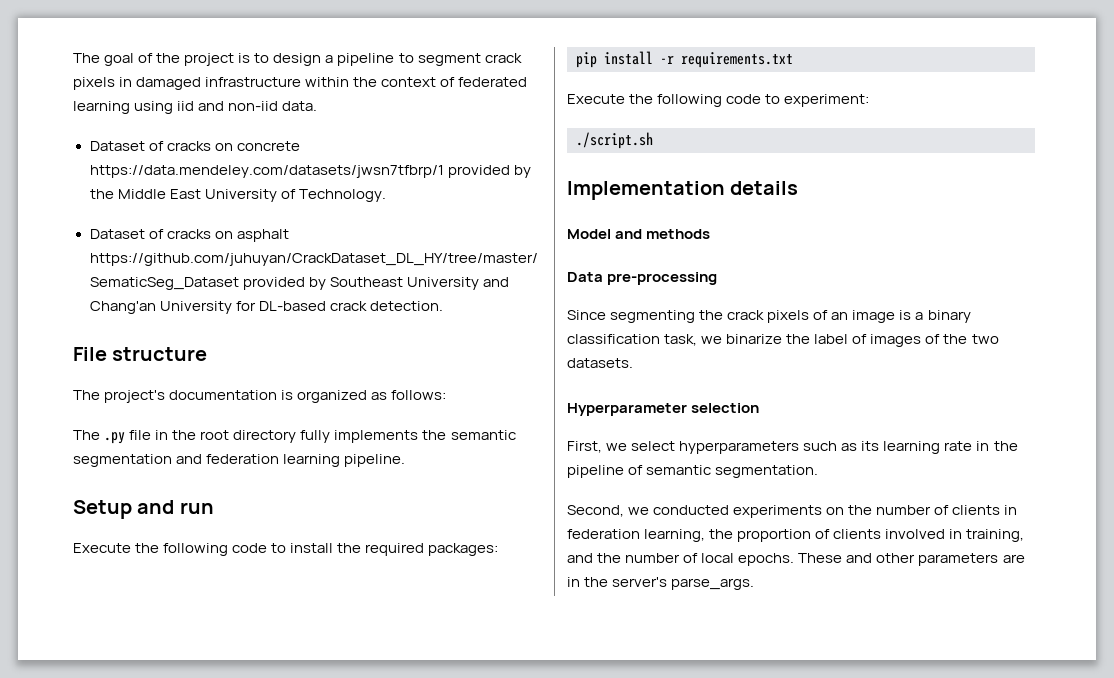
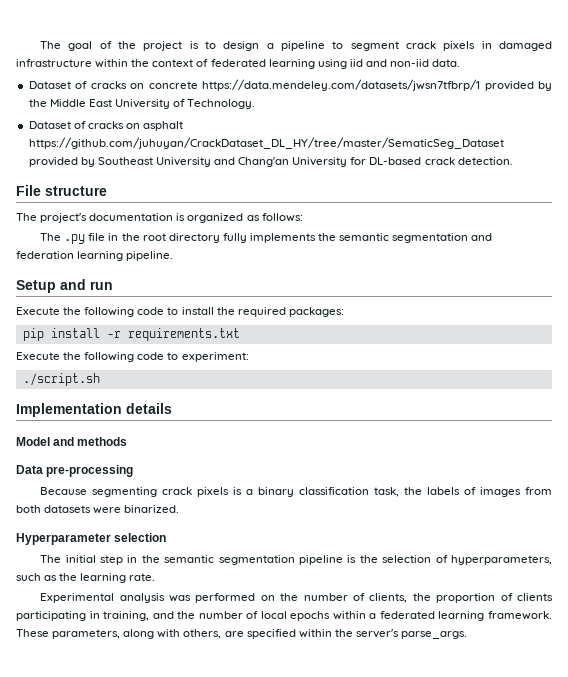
- Since segmenting the crack pixels of an image is a binary classification task, we binarize the label of images of the two datasets.
+ Because segmenting crack pixels is a binary classification task, the labels of images from both datasets were binarized.
  Hyperparameter selection
- First, we select hyperparameters such as its learning rate in the pipeline of semantic segmentation.
- Second, we conducted experiments on the number of clients in federation learning, the proportion of clients involved in training, and the number of local epochs. These and other parameters are in the server's parse_args.
+ The initial step in the semantic segmentation pipeline is the selection of hyperparameters, such as the learning rate.
+ Experimental analysis was performed on the number of clients, the proportion of clients participating in training, and the number of local epochs within a federated learning framework. These parameters, along with others, are specified within the server's parse_args.

